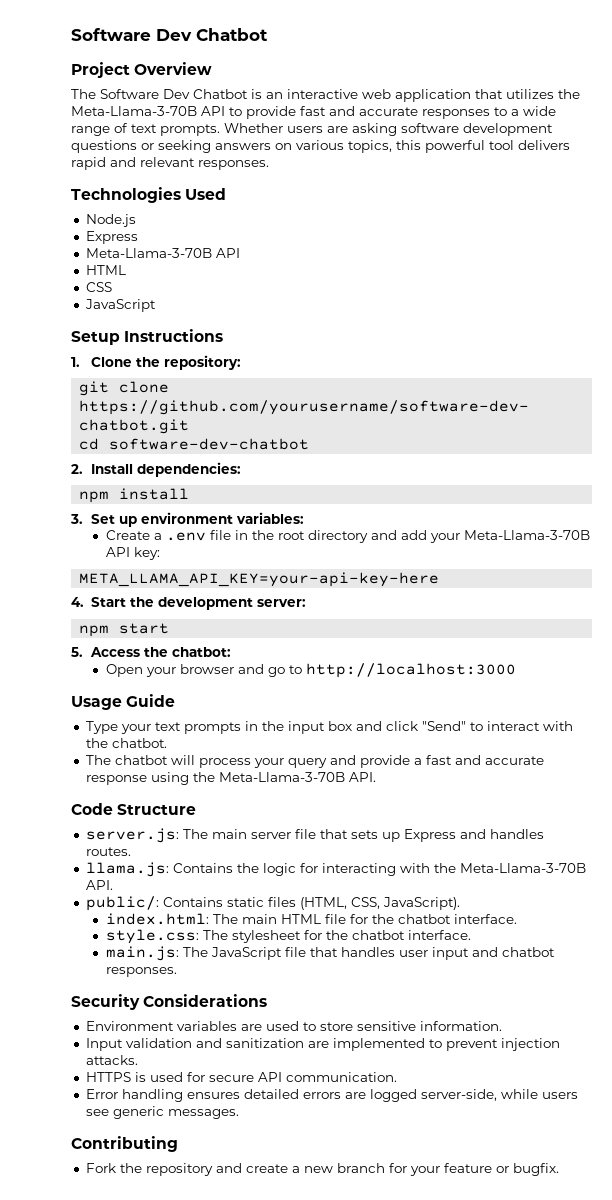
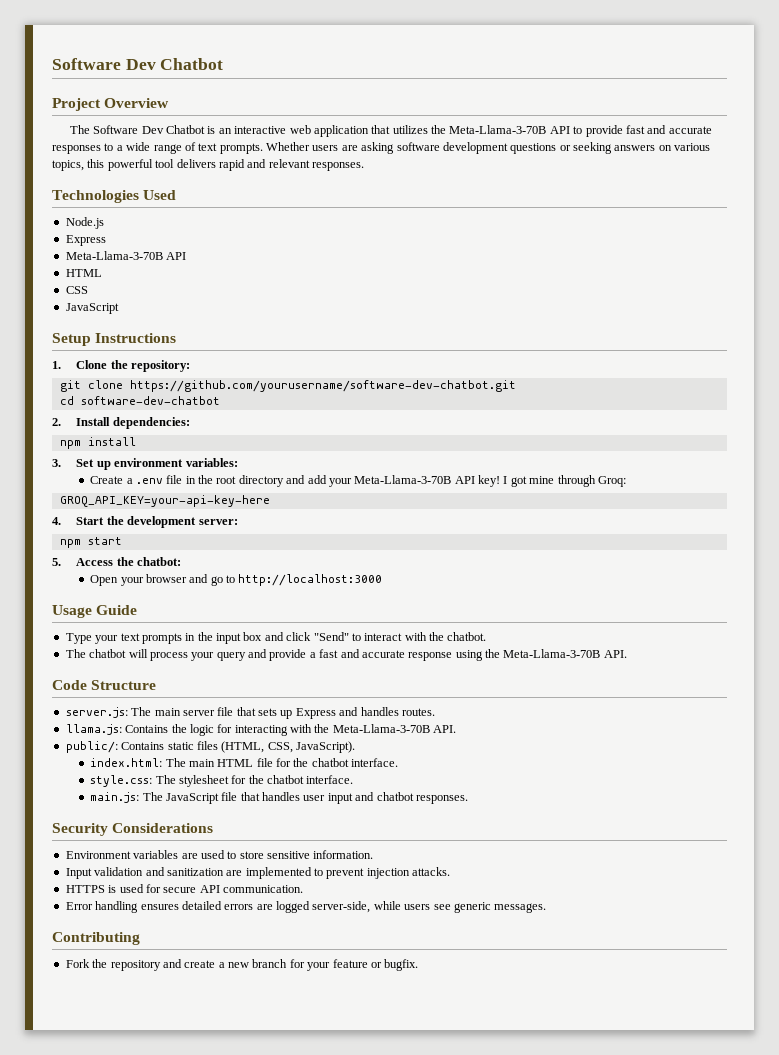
- Create a .env file in the root directory and add your Meta-Llama-3-70B API key:
- META_LLAMA_API_KEY=your-api-key-here
+ Create a .env file in the root directory and add your Meta-Llama-3-70B API key! I got mine through Groq:
+ GROQ_API_KEY=your-api-key-here

